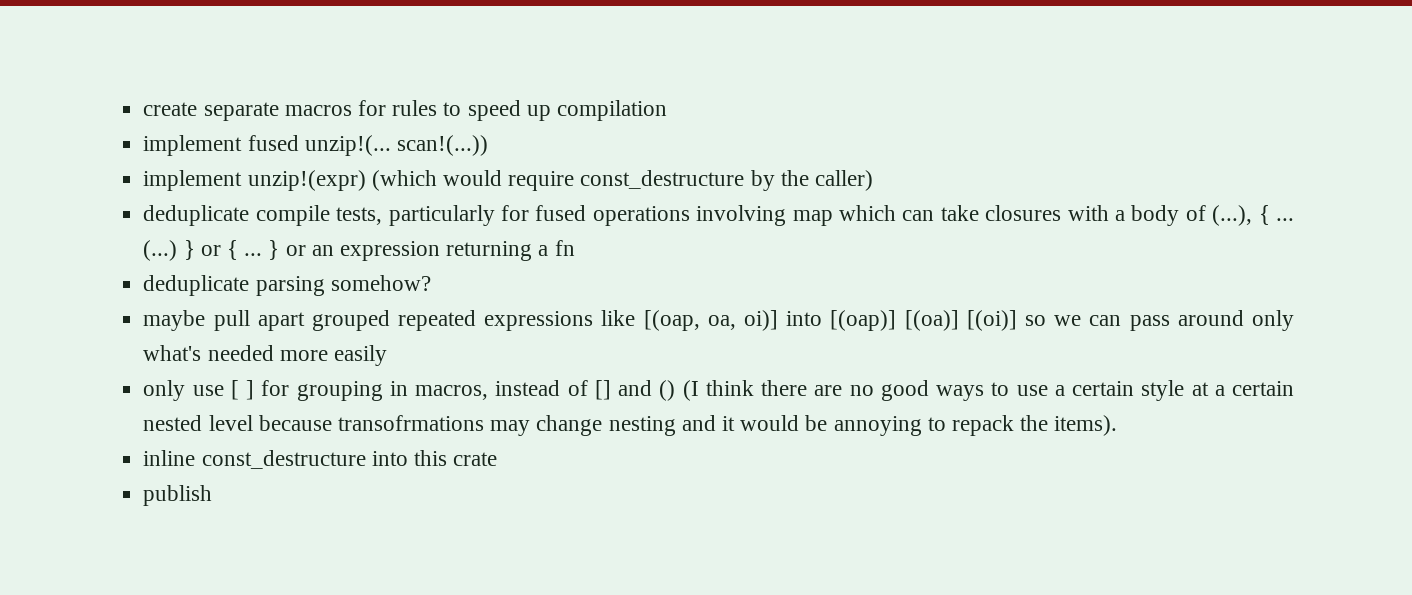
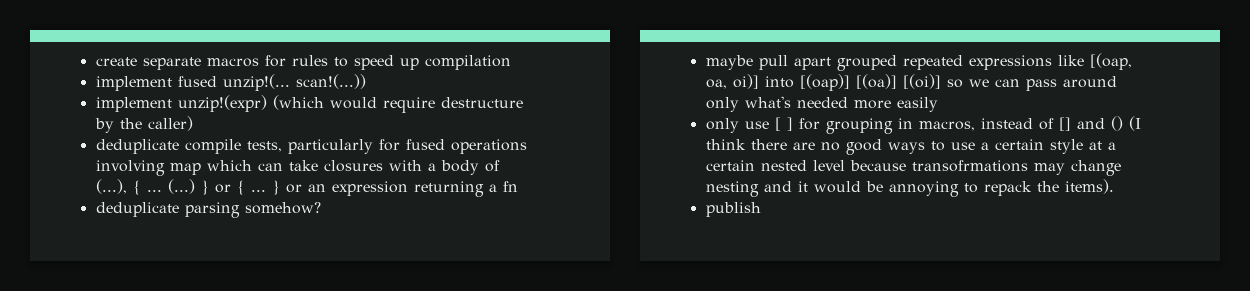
- implement unzip!(expr) (which would require const_destructure by the caller)
+ implement unzip!(expr) (which would require destructure by the caller)
- inline const_destructure into this crate

